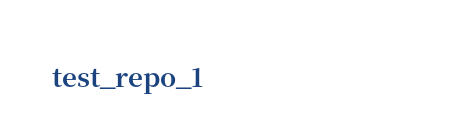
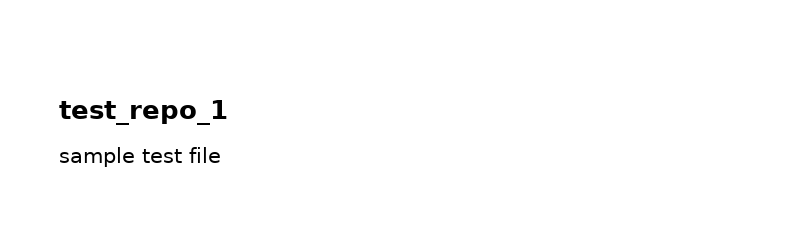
+ sample test file

